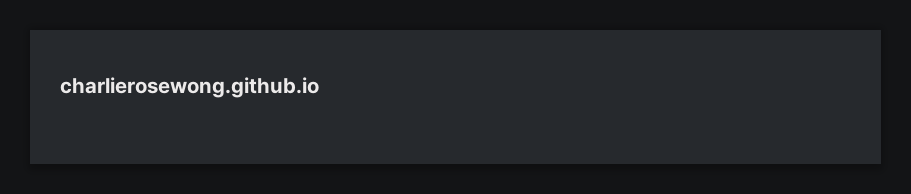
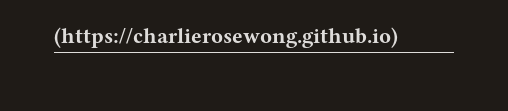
- charlierosewong.github.io
+ (https://charlierosewong.github.io)

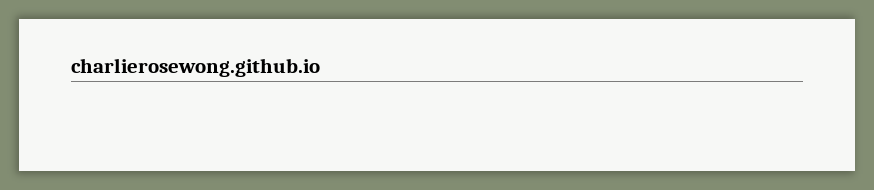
- (https://charlierosewong.github.io)
+ charlierosewong.github.io

